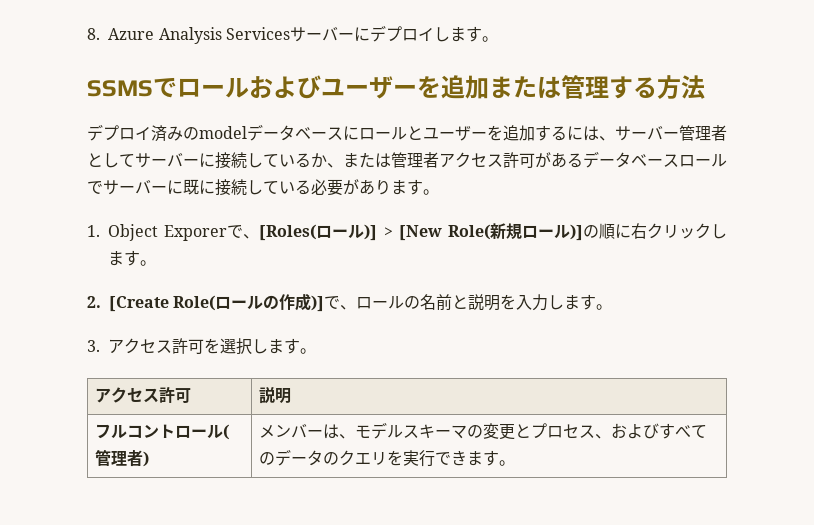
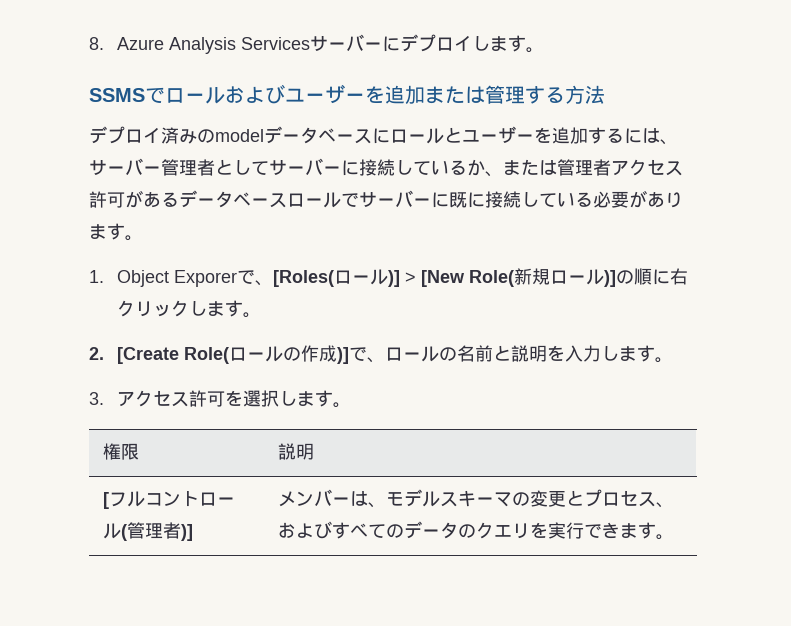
- アクセス許可 | 説明
+ 権限 | 説明
- フルコントロール(管理者) | メンバーは、モデルスキーマの変更とプロセス、およびすべてのデータのクエリを実行できます。
+ [フルコントロール(管理者)] | メンバーは、モデルスキーマの変更とプロセス、およびすべてのデータのクエリを実行できます。

